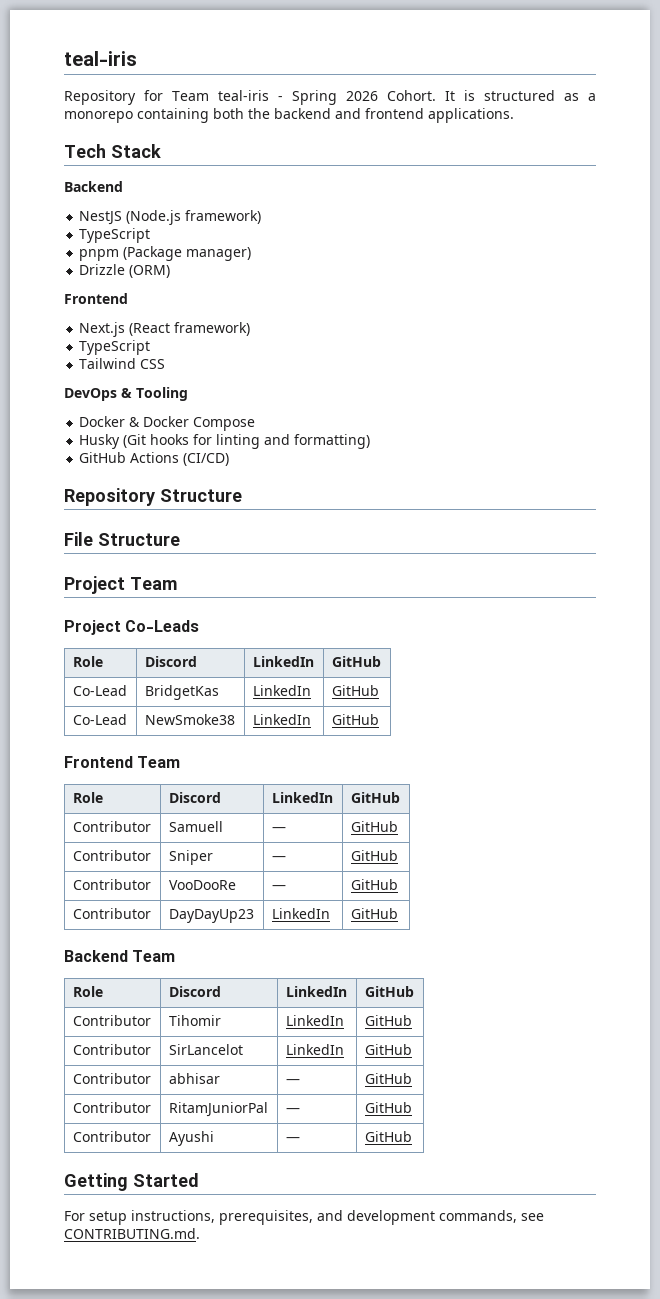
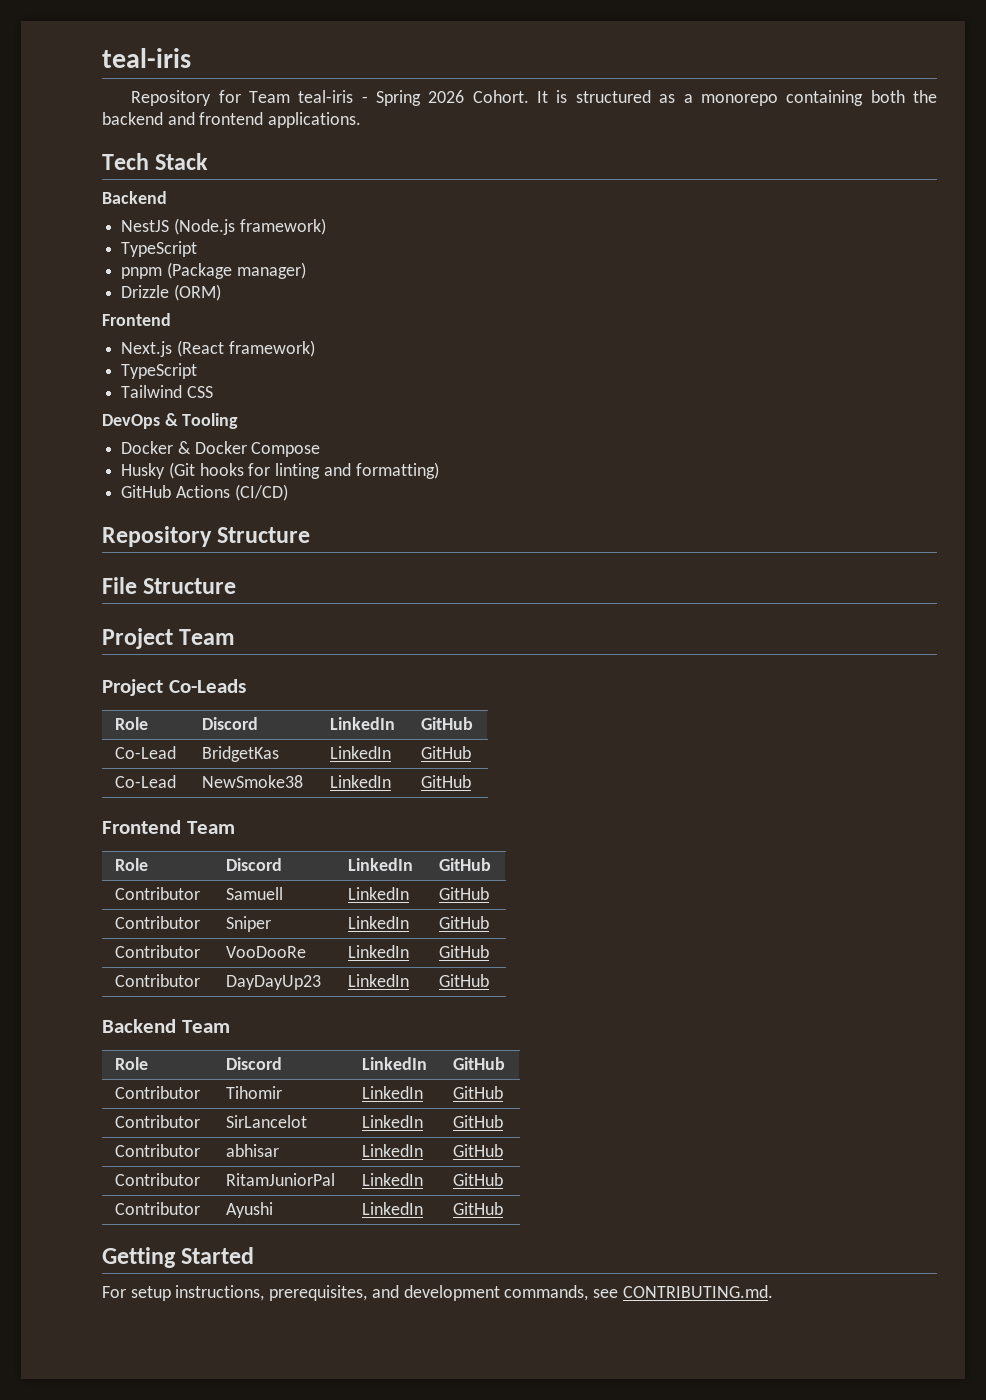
- Contributor | Samuell | — | GitHub
+ Contributor | Samuell | LinkedIn | GitHub
- Contributor | Sniper | — | GitHub
+ Contributor | Sniper | LinkedIn | GitHub
- Contributor | VooDooRe | — | GitHub
+ Contributor | VooDooRe | LinkedIn | GitHub
- Contributor | abhisar | — | GitHub
+ Contributor | abhisar | LinkedIn | GitHub
- Contributor | RitamJuniorPal | — | GitHub
+ Contributor | RitamJuniorPal | LinkedIn | GitHub
- Contributor | Ayushi | — | GitHub
+ Contributor | Ayushi | LinkedIn | GitHub

